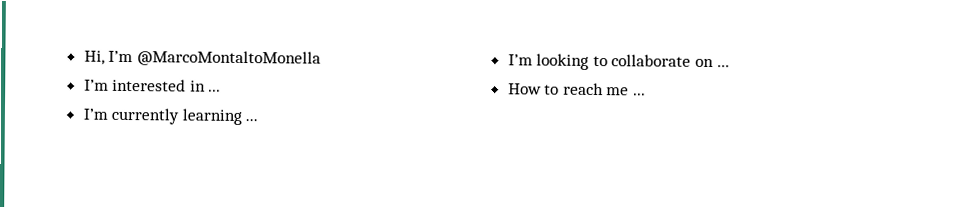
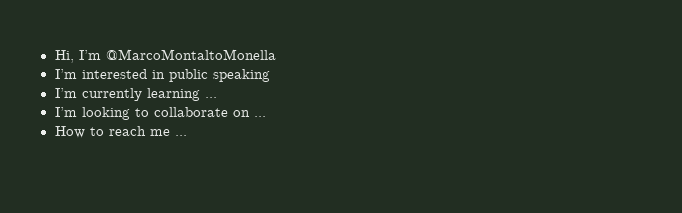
- I’m interested in ...
+ I’m interested in public speaking

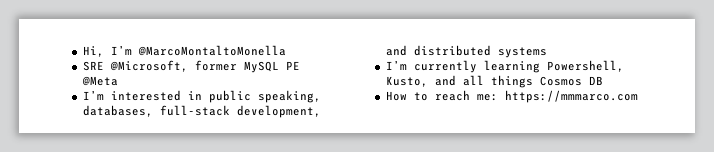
- I’m interested in public speaking
- I’m currently learning ...
- I’m looking to collaborate on ...
+ SRE @Microsoft, former MySQL PE @Meta
+ I’m interested in public speaking, databases, full-stack development, and distributed systems
+ I’m currently learning Powershell, Kusto, and all things Cosmos DB
- How to reach me ...
+ How to reach me: https://mmmarco.com

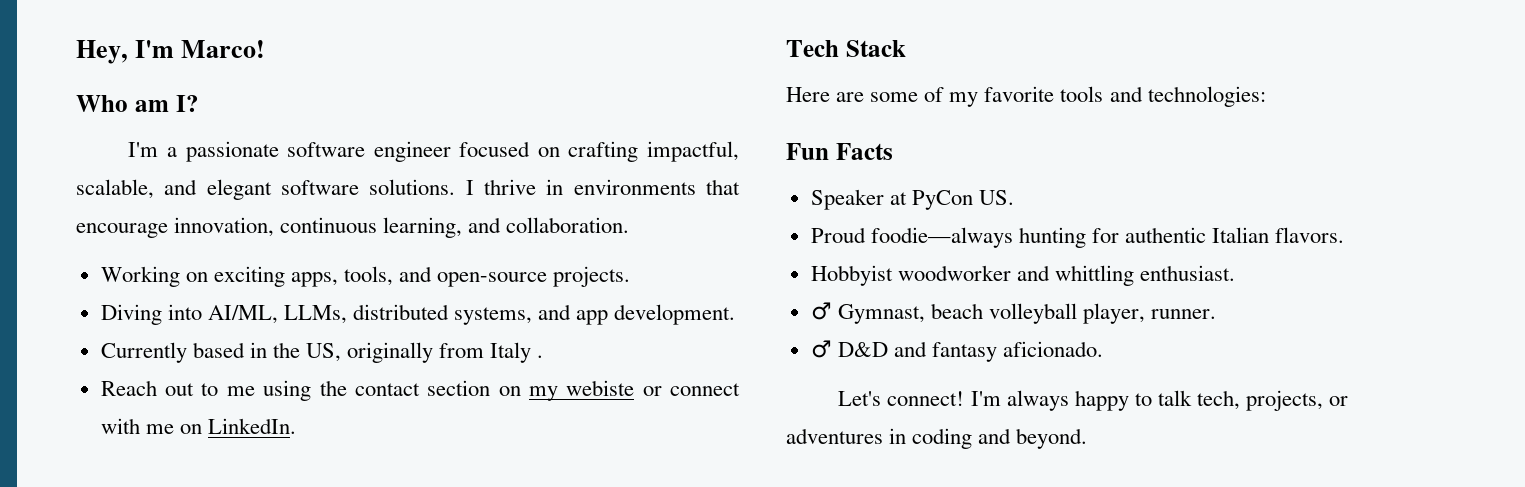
- Hi, I’m @MarcoMontaltoMonella
- SRE @Microsoft, former MySQL PE @Meta
- I’m interested in public speaking, databases, full-stack development, and distributed systems
- I’m currently learning Powershell, Kusto, and all things Cosmos DB
- How to reach me: https://mmmarco.com
+ Hey, I'm Marco!
+ Who am I?
+ I'm a passionate software engineer focused on crafting impactful, scalable, and elegant software solutions. I thrive in environments that encourage innovation, continuous learning, and collaboration.
+ Working on exciting apps, tools, and open-source projects.
+ Diving into AI/ML, LLMs, distributed systems, and app development.
+ Currently based in the US, originally from Italy .
+ Reach out to me using the contact section on my webiste or connect with me on LinkedIn.
+ Tech Stack
+ Here are some of my favorite tools and technologies:
+ Fun Facts
+ Speaker at PyCon US.
+ Proud foodie—always hunting for authentic Italian flavors.
+ Hobbyist woodworker and whittling enthusiast.
+ ♂ Gymnast, beach volleyball player, runner.
+ ♂ D&D and fantasy aficionado.
+ Let's connect! I'm always happy to talk tech, projects, or adventures in coding and beyond.

